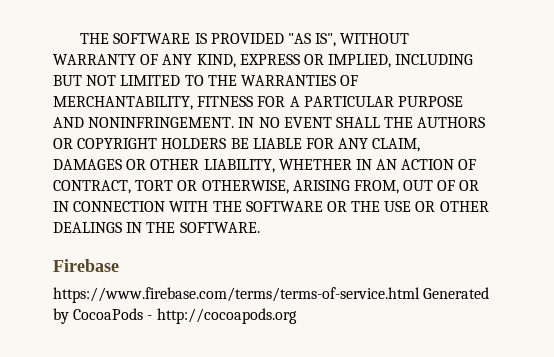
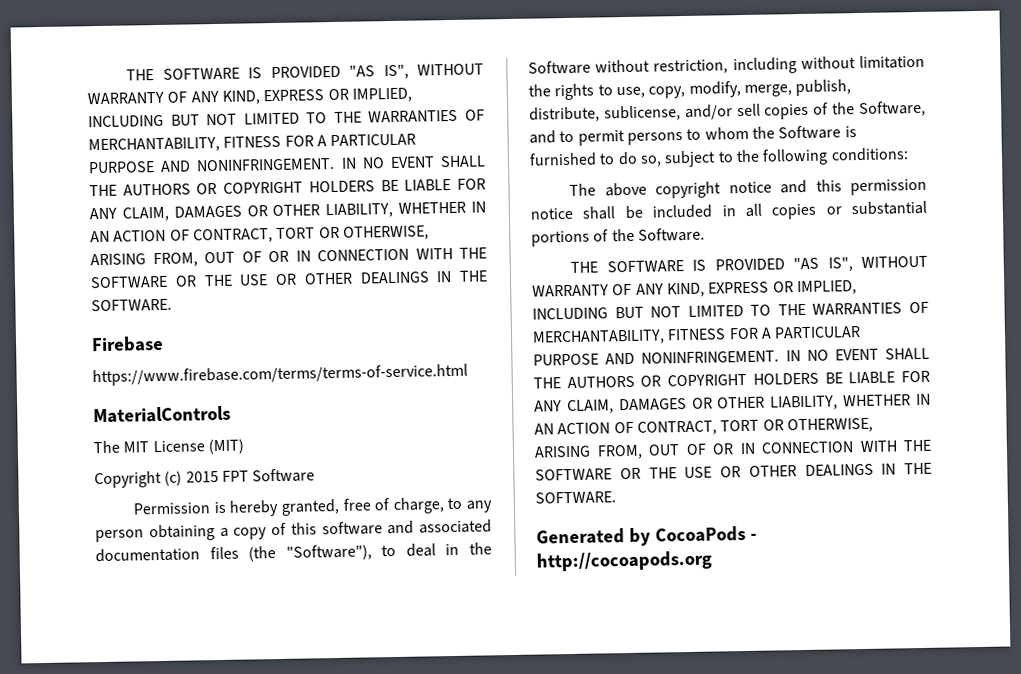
- https://www.firebase.com/terms/terms-of-service.html Generated by CocoaPods - http://cocoapods.org
+ https://www.firebase.com/terms/terms-of-service.html
+ MaterialControls
+ The MIT License (MIT)
+ Copyright (c) 2015 FPT Software
+ Permission is hereby granted, free of charge, to any person obtaining a copy of this software and associated documentation files (the "Software"), to deal in the Software without restriction, including without limitation the rights to use, copy, modify, merge, publish, distribute, sublicense, and/or sell copies of the Software, and to permit persons to whom the Software is furnished to do so, subject to the following conditions:
+ The above copyright notice and this permission notice shall be included in all copies or substantial portions of the Software.
+ THE SOFTWARE IS PROVIDED "AS IS", WITHOUT WARRANTY OF ANY KIND, EXPRESS OR IMPLIED, INCLUDING BUT NOT LIMITED TO THE WARRANTIES OF MERCHANTABILITY, FITNESS FOR A PARTICULAR PURPOSE AND NONINFRINGEMENT. IN NO EVENT SHALL THE AUTHORS OR COPYRIGHT HOLDERS BE LIABLE FOR ANY CLAIM, DAMAGES OR OTHER LIABILITY, WHETHER IN AN ACTION OF CONTRACT, TORT OR OTHERWISE, ARISING FROM, OUT OF OR IN CONNECTION WITH THE SOFTWARE OR THE USE OR OTHER DEALINGS IN THE SOFTWARE.
+ Generated by CocoaPods - http://cocoapods.org

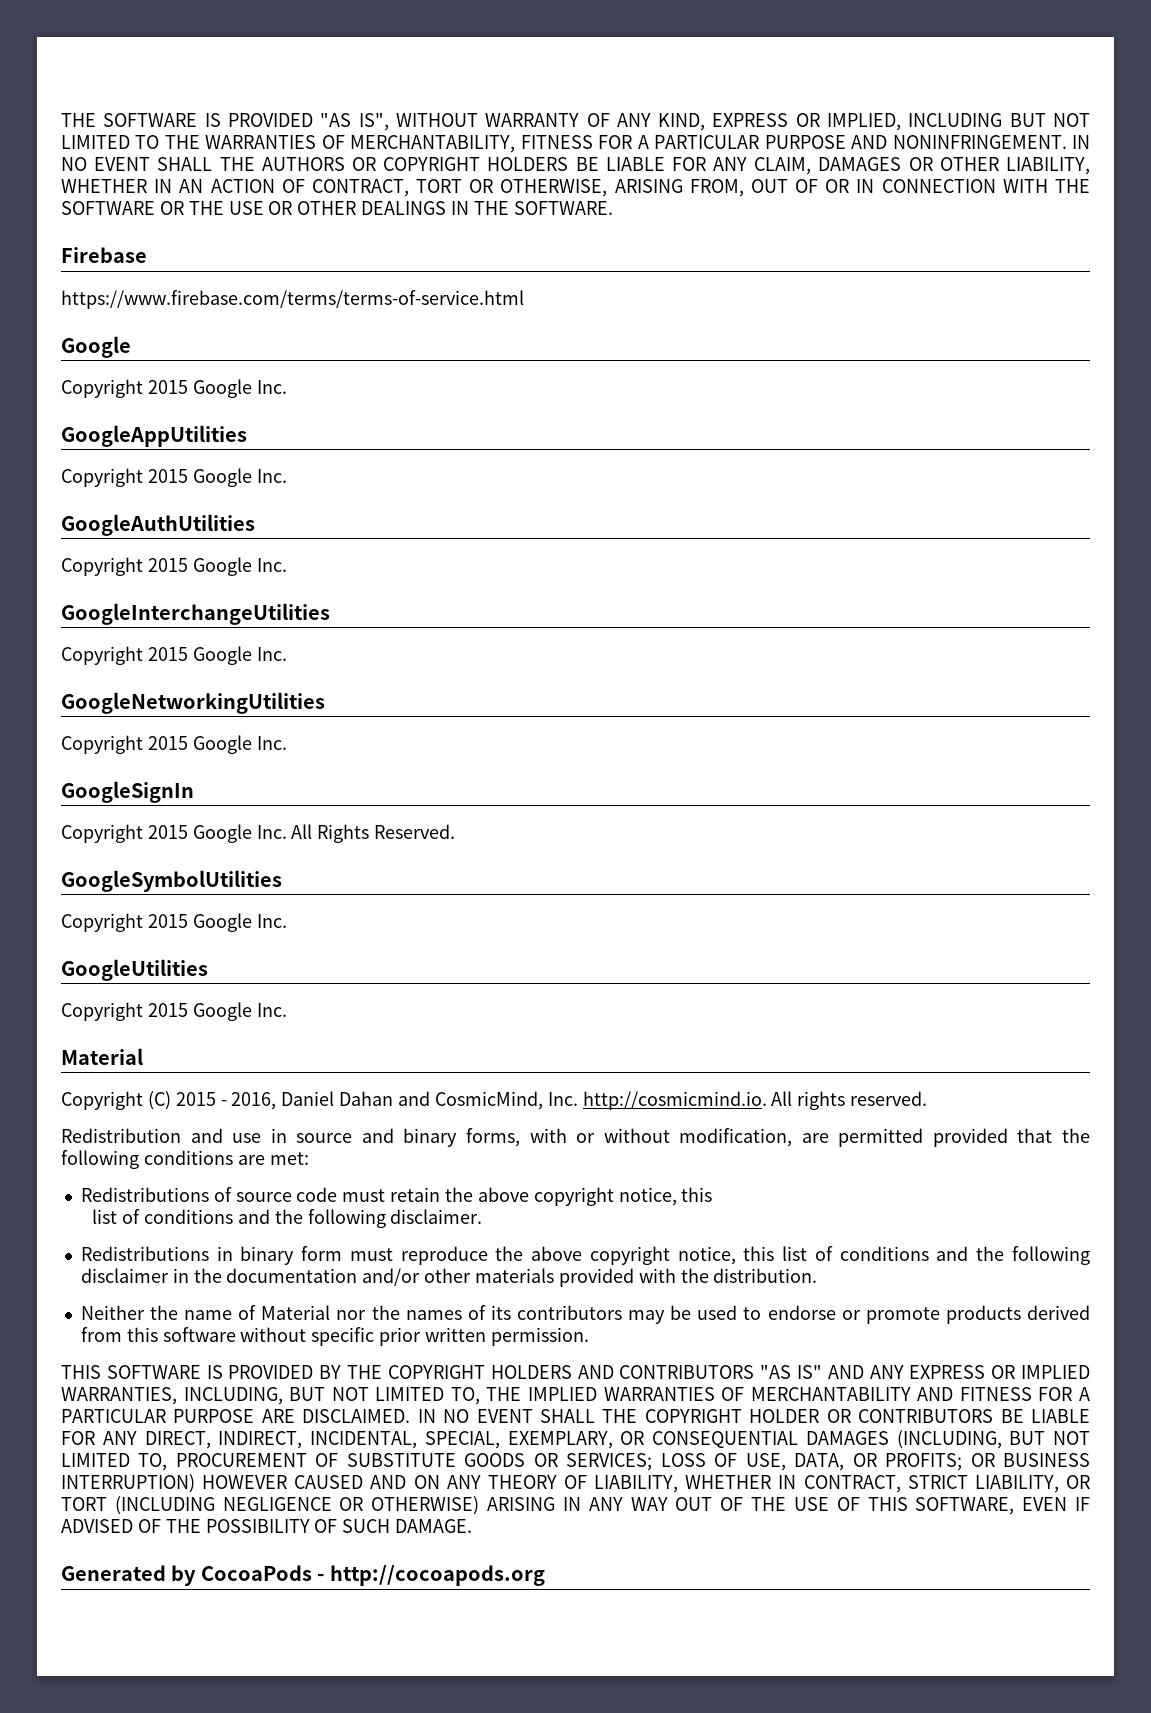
  https://www.firebase.com/terms/terms-of-service.html
- MaterialControls
- The MIT License (MIT)
- Copyright (c) 2015 FPT Software
- Permission is hereby granted, free of charge, to any person obtaining a copy of this software and associated documentation files (the "Software"), to deal in the Software without restriction, including without limitation the rights to use, copy, modify, merge, publish, distribute, sublicense, and/or sell copies of the Software, and to permit persons to whom the Software is furnished to do so, subject to the following conditions:
- The above copyright notice and this permission notice shall be included in all copies or substantial portions of the Software.
- THE SOFTWARE IS PROVIDED "AS IS", WITHOUT WARRANTY OF ANY KIND, EXPRESS OR IMPLIED, INCLUDING BUT NOT LIMITED TO THE WARRANTIES OF MERCHANTABILITY, FITNESS FOR A PARTICULAR PURPOSE AND NONINFRINGEMENT. IN NO EVENT SHALL THE AUTHORS OR COPYRIGHT HOLDERS BE LIABLE FOR ANY CLAIM, DAMAGES OR OTHER LIABILITY, WHETHER IN AN ACTION OF CONTRACT, TORT OR OTHERWISE, ARISING FROM, OUT OF OR IN CONNECTION WITH THE SOFTWARE OR THE USE OR OTHER DEALINGS IN THE SOFTWARE.
+ Google
+ Copyright 2015 Google Inc.
+ GoogleAppUtilities
+ Copyright 2015 Google Inc.
+ GoogleAuthUtilities
+ Copyright 2015 Google Inc.
+ GoogleInterchangeUtilities
+ Copyright 2015 Google Inc.
+ GoogleNetworkingUtilities
+ Copyright 2015 Google Inc.
+ GoogleSignIn
+ Copyright 2015 Google Inc. All Rights Reserved.
+ GoogleSymbolUtilities
+ Copyright 2015 Google Inc.
+ GoogleUtilities
+ Copyright 2015 Google Inc.
+ Material
+ Copyright (C) 2015 - 2016, Daniel Dahan and CosmicMind, Inc. http://cosmicmind.io. All rights reserved.
+ Redistribution and use in source and binary forms, with or without modification, are permitted provided that the following conditions are met:
+ Redistributions of source code must retain the above copyright notice, this
+ list of conditions and the following disclaimer.
+ Redistributions in binary form must reproduce the above copyright notice, this list of conditions and the following disclaimer in the documentation and/or other materials provided with the distribution.
+ Neither the name of Material nor the names of its contributors may be used to endorse or promote products derived from this software without specific prior written permission.
+ THIS SOFTWARE IS PROVIDED BY THE COPYRIGHT HOLDERS AND CONTRIBUTORS "AS IS" AND ANY EXPRESS OR IMPLIED WARRANTIES, INCLUDING, BUT NOT LIMITED TO, THE IMPLIED WARRANTIES OF MERCHANTABILITY AND FITNESS FOR A PARTICULAR PURPOSE ARE DISCLAIMED. IN NO EVENT SHALL THE COPYRIGHT HOLDER OR CONTRIBUTORS BE LIABLE FOR ANY DIRECT, INDIRECT, INCIDENTAL, SPECIAL, EXEMPLARY, OR CONSEQUENTIAL DAMAGES (INCLUDING, BUT NOT LIMITED TO, PROCUREMENT OF SUBSTITUTE GOODS OR SERVICES; LOSS OF USE, DATA, OR PROFITS; OR BUSINESS INTERRUPTION) HOWEVER CAUSED AND ON ANY THEORY OF LIABILITY, WHETHER IN CONTRACT, STRICT LIABILITY, OR TORT (INCLUDING NEGLIGENCE OR OTHERWISE) ARISING IN ANY WAY OUT OF THE USE OF THIS SOFTWARE, EVEN IF ADVISED OF THE POSSIBILITY OF SUCH DAMAGE.

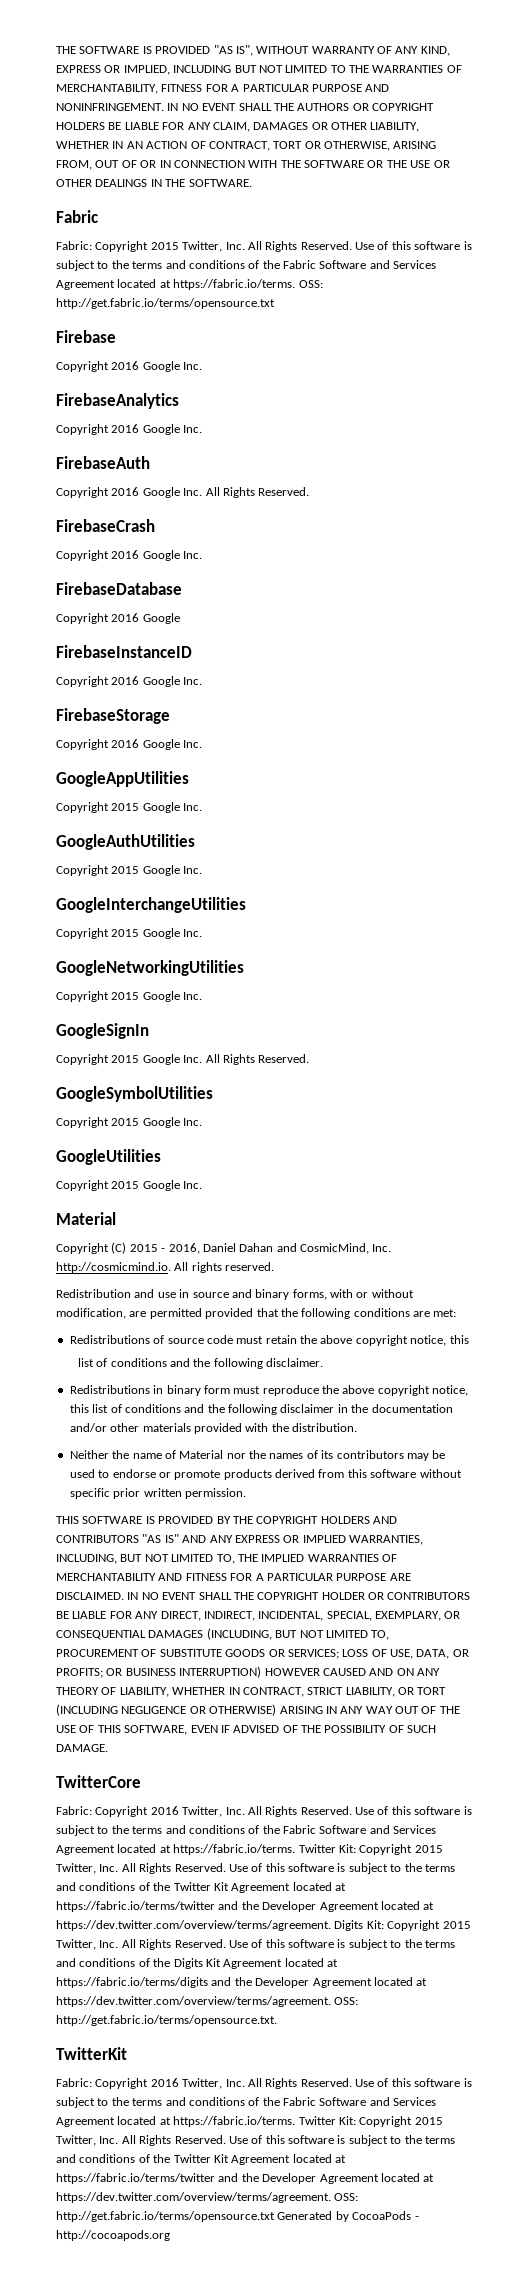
  IN NO EVENT SHALL THE AUTHORS OR COPYRIGHT HOLDERS BE LIABLE FOR ANY CLAIM, DAMAGES OR OTHER LIABILITY, WHETHER IN AN ACTION OF CONTRACT, TORT OR OTHERWISE, ARISING FROM, OUT OF OR IN CONNECTION WITH THE SOFTWARE OR THE USE OR OTHER DEALINGS IN THE SOFTWARE.
+ Fabric
+ Fabric: Copyright 2015 Twitter, Inc. All Rights Reserved. Use of this software is subject to the terms and conditions of the Fabric Software and Services Agreement located at https://fabric.io/terms. OSS: http://get.fabric.io/terms/opensource.txt
  Firebase
- https://www.firebase.com/terms/terms-of-service.html
- Google
- Copyright 2015 Google Inc.
+ Copyright 2016 Google Inc.
+ FirebaseAnalytics
+ Copyright 2016 Google Inc.
+ FirebaseAuth
+ Copyright 2016 Google Inc. All Rights Reserved.
+ FirebaseCrash
+ Copyright 2016 Google Inc.
+ FirebaseDatabase
+ Copyright 2016 Google
+ FirebaseInstanceID
+ Copyright 2016 Google Inc.
+ FirebaseStorage
+ Copyright 2016 Google Inc.
- Generated by CocoaPods - http://cocoapods.org
+ TwitterCore
+ Fabric: Copyright 2016 Twitter, Inc. All Rights Reserved. Use of this software is subject to the terms and conditions of the Fabric Software and Services Agreement located at https://fabric.io/terms. Twitter Kit: Copyright 2015 Twitter, Inc. All Rights Reserved. Use of this software is subject to the terms and conditions of the Twitter Kit Agreement located at https://fabric.io/terms/twitter and the Developer Agreement located at https://dev.twitter.com/overview/terms/agreement. Digits Kit: Copyright 2015 Twitter, Inc. All Rights Reserved. Use of this software is subject to the terms and conditions of the Digits Kit Agreement located at https://fabric.io/terms/digits and the Developer Agreement located at https://dev.twitter.com/overview/terms/agreement. OSS: http://get.fabric.io/terms/opensource.txt.
+ TwitterKit
+ Fabric: Copyright 2016 Twitter, Inc. All Rights Reserved. Use of this software is subject to the terms and conditions of the Fabric Software and Services Agreement located at https://fabric.io/terms. Twitter Kit: Copyright 2015 Twitter, Inc. All Rights Reserved. Use of this software is subject to the terms and conditions of the Twitter Kit Agreement located at https://fabric.io/terms/twitter and the Developer Agreement located at https://dev.twitter.com/overview/terms/agreement. OSS: http://get.fabric.io/terms/opensource.txt Generated by CocoaPods - http://cocoapods.org

